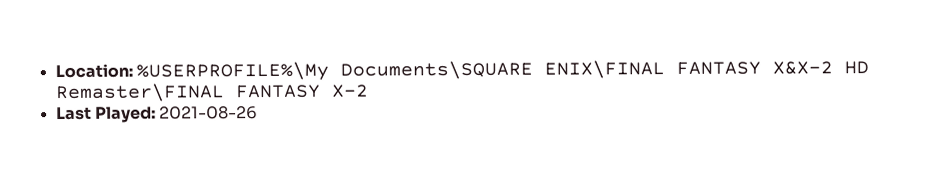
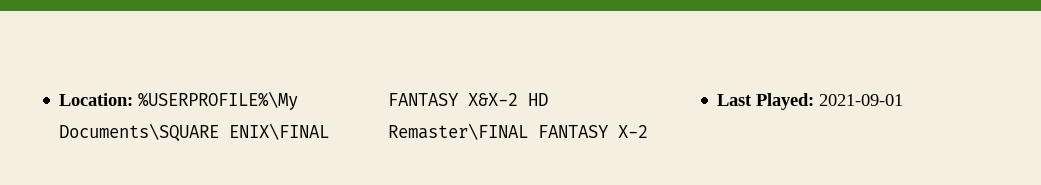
- Last Played: 2021-08-26
+ Last Played: 2021-09-01

